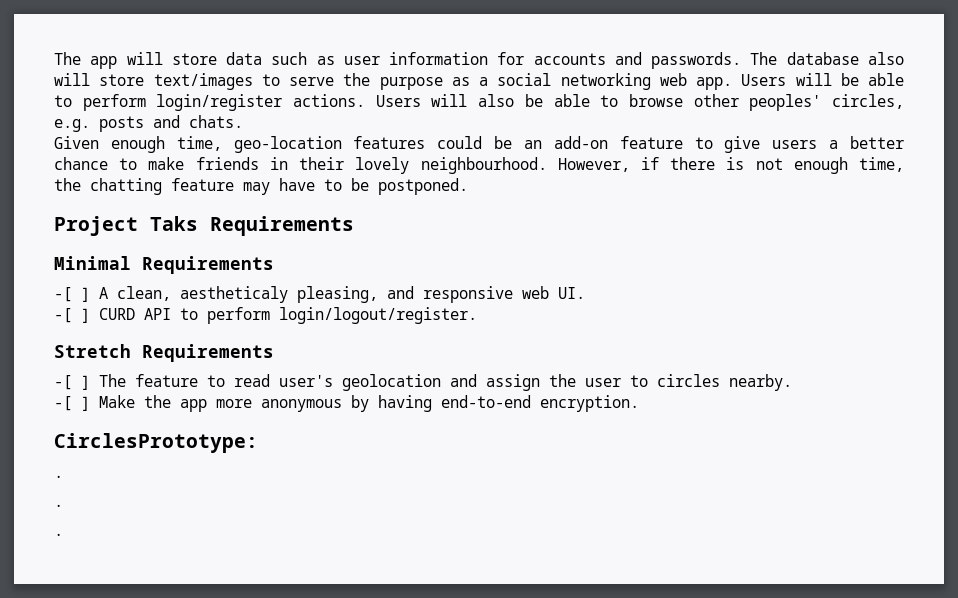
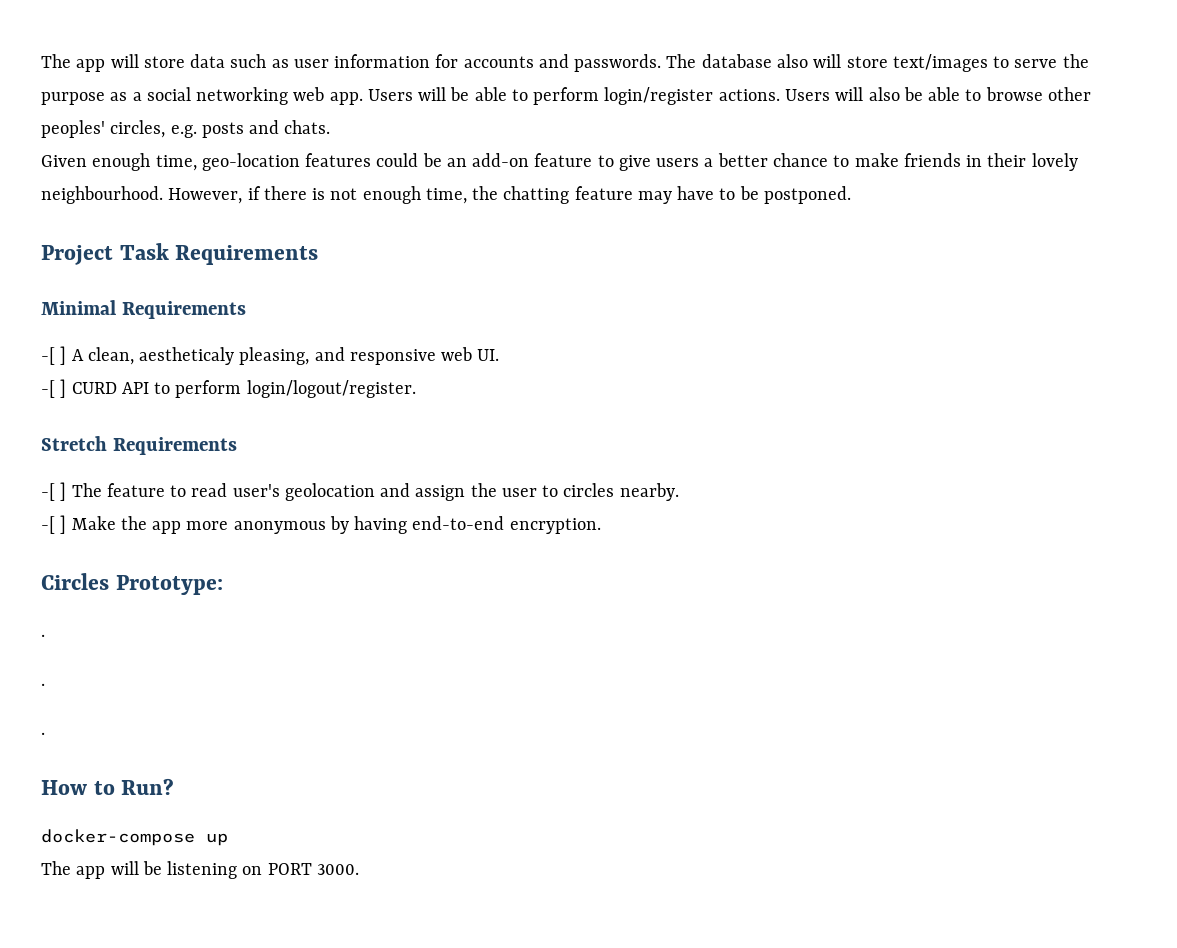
- Project Taks Requirements
+ Project Task Requirements
- CirclesPrototype:
+ Circles Prototype:
+ How to Run?
+ docker-compose up
+ The app will be listening on PORT 3000.

